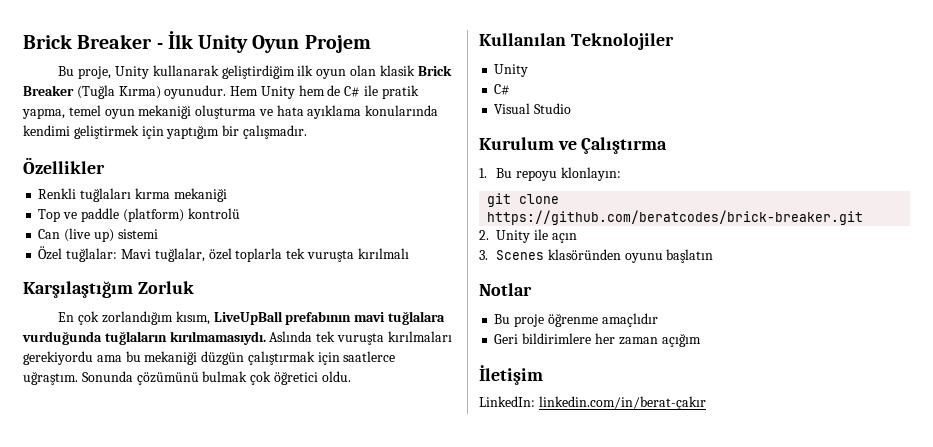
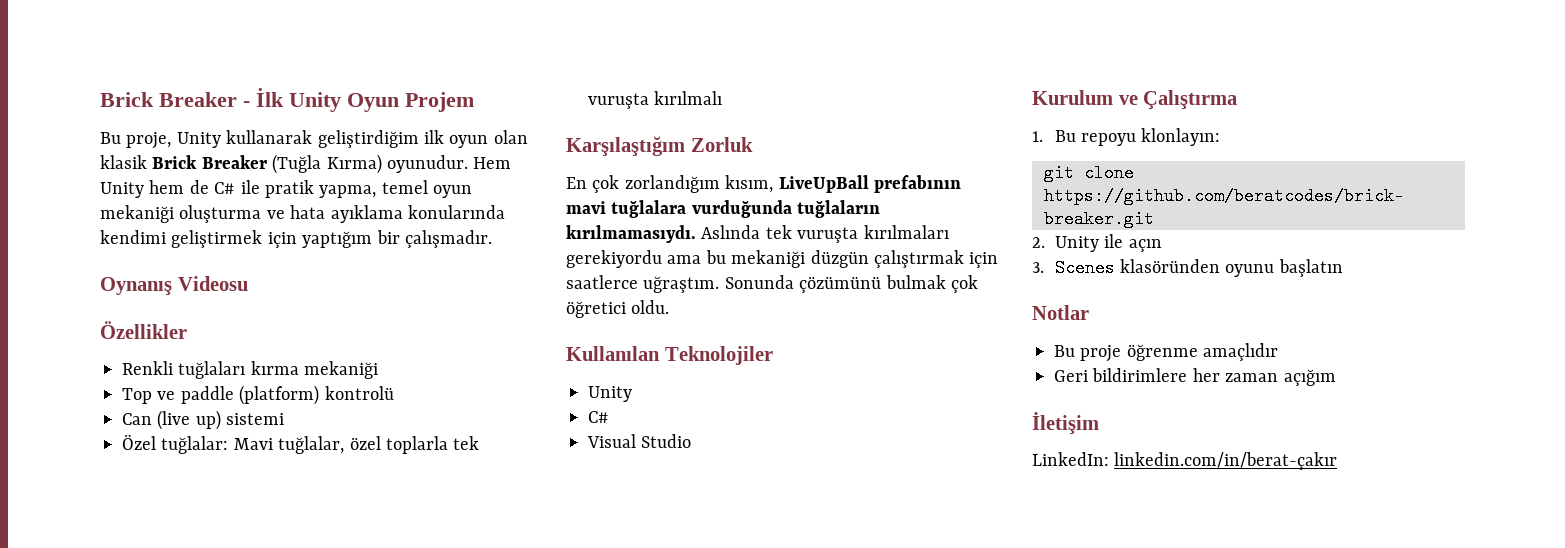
+ Oynanış Videosu

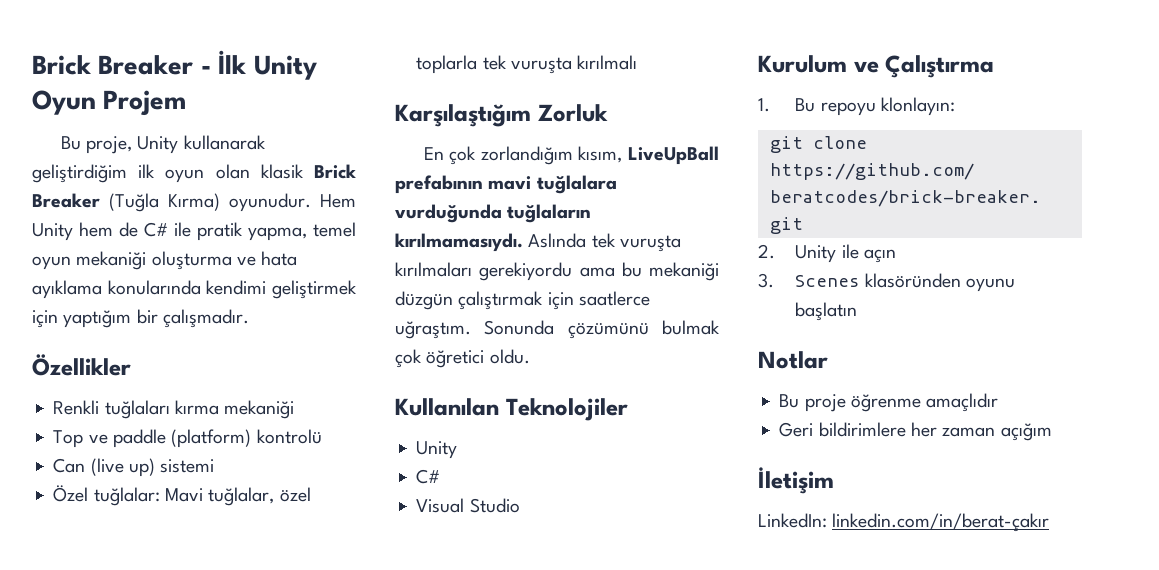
- Oynanış Videosu

